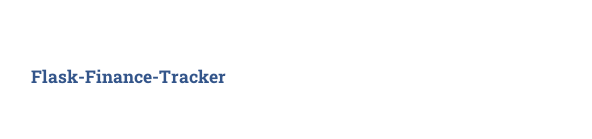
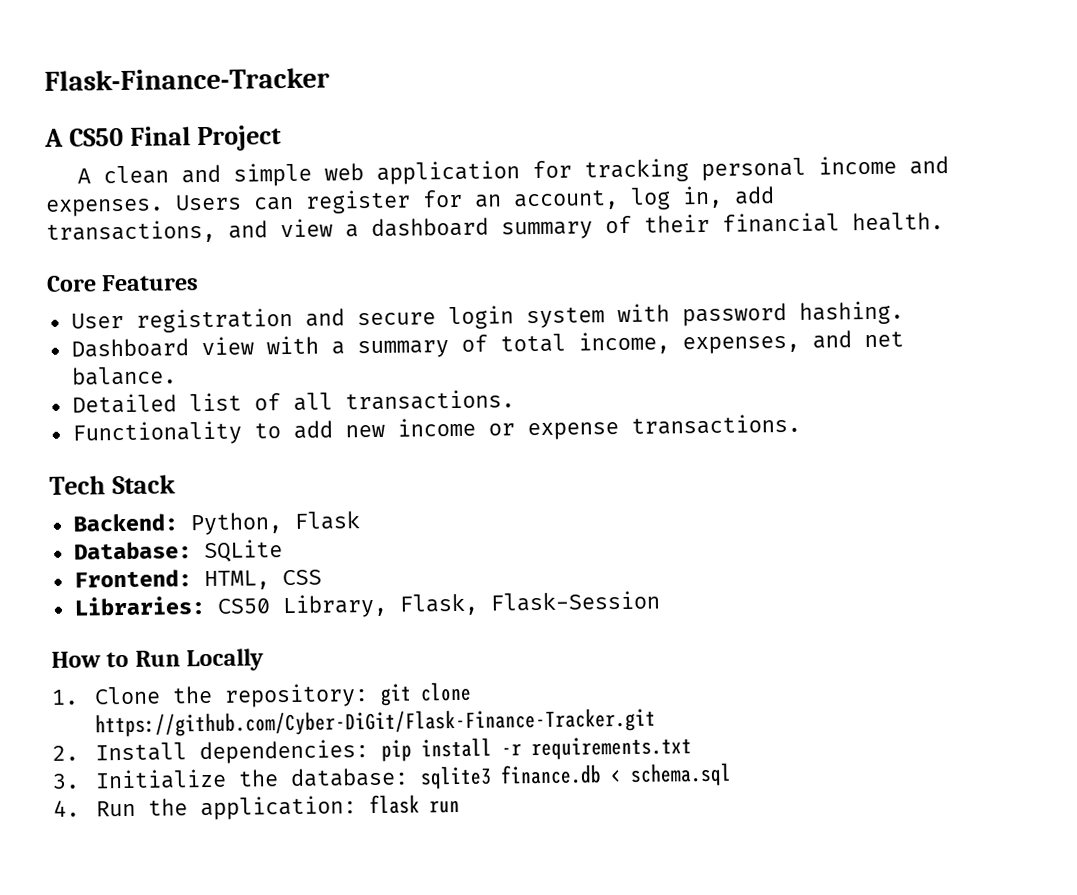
+ A CS50 Final Project
+ A clean and simple web application for tracking personal income and expenses. Users can register for an account, log in, add transactions, and view a dashboard summary of their financial health.
+ Core Features
+ User registration and secure login system with password hashing.
+ Dashboard view with a summary of total income, expenses, and net balance.
+ Detailed list of all transactions.
+ Functionality to add new income or expense transactions.
+ Tech Stack
+ Backend: Python, Flask
+ Database: SQLite
+ Frontend: HTML, CSS
+ Libraries: CS50 Library, Flask, Flask-Session
+ How to Run Locally
+ 1. Clone the repository: git clone https://github.com/Cyber-DiGit/Flask-Finance-Tracker.git
+ 2. Install dependencies: pip install -r requirements.txt
+ 3. Initialize the database: sqlite3 finance.db < schema.sql
+ 4. Run the application: flask run

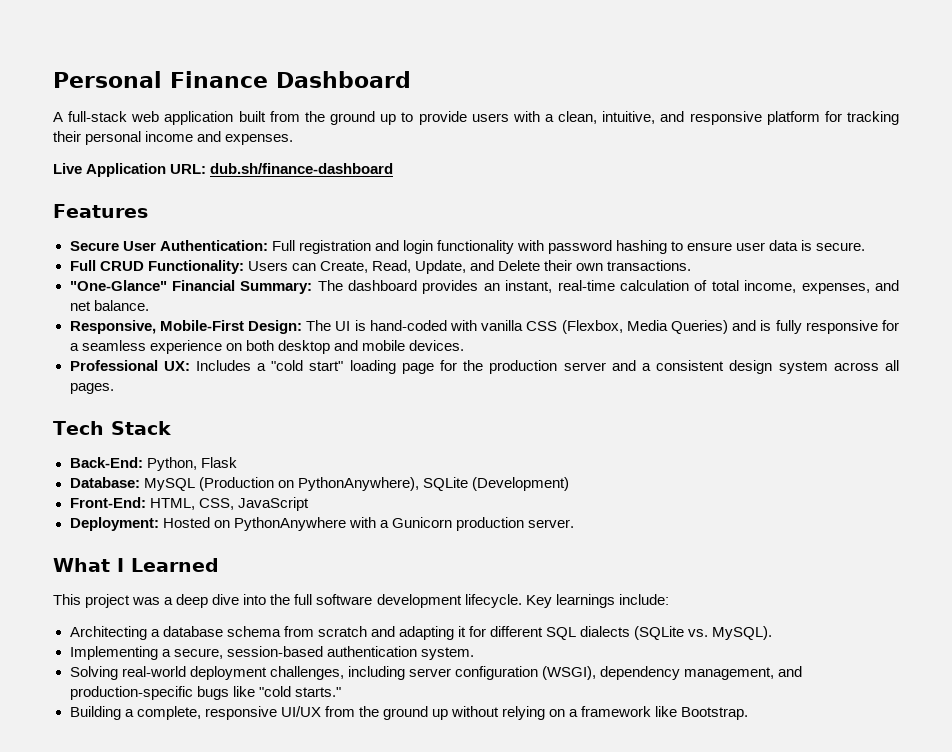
- Flask-Finance-Tracker
- A CS50 Final Project
- A clean and simple web application for tracking personal income and expenses. Users can register for an account, log in, add transactions, and view a dashboard summary of their financial health.
- Core Features
- User registration and secure login system with password hashing.
- Dashboard view with a summary of total income, expenses, and net balance.
+ Personal Finance Dashboard
+ A full-stack web application built from the ground up to provide users with a clean, intuitive, and responsive platform for tracking their personal income and expenses.
+ Live Application URL: dub.sh/finance-dashboard
+ Features
+ Secure User Authentication: Full registration and login functionality with password hashing to ensure user data is secure.
+ Full CRUD Functionality: Users can Create, Read, Update, and Delete their own transactions.
+ "One-Glance" Financial Summary: The dashboard provides an instant, real-time calculation of total income, expenses, and net balance.
- Detailed list of all transactions.
- Functionality to add new income or expense transactions.
+ Responsive, Mobile-First Design: The UI is hand-coded with vanilla CSS (Flexbox, Media Queries) and is fully responsive for a seamless experience on both desktop and mobile devices.
+ Professional UX: Includes a "cold start" loading page for the production server and a consistent design system across all pages.
- Backend: Python, Flask
+ Back-End: Python, Flask
- Database: SQLite
- Frontend: HTML, CSS
- Libraries: CS50 Library, Flask, Flask-Session
- How to Run Locally
- 1. Clone the repository: git clone https://github.com/Cyber-DiGit/Flask-Finance-Tracker.git
- 2. Install dependencies: pip install -r requirements.txt
- 3. Initialize the database: sqlite3 finance.db < schema.sql
- 4. Run the application: flask run
+ Database: MySQL (Production on PythonAnywhere), SQLite (Development)
+ Front-End: HTML, CSS, JavaScript
+ Deployment: Hosted on PythonAnywhere with a Gunicorn production server.
+ What I Learned
+ This project was a deep dive into the full software development lifecycle. Key learnings include:
+ Architecting a database schema from scratch and adapting it for different SQL dialects (SQLite vs. MySQL).
+ Implementing a secure, session-based authentication system.
+ Solving real-world deployment challenges, including server configuration (WSGI), dependency management, and production-specific bugs like "cold starts."
+ Building a complete, responsive UI/UX from the ground up without relying on a framework like Bootstrap.

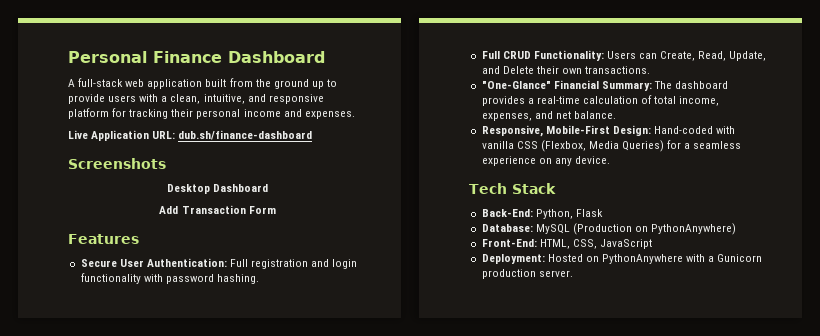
+ Screenshots
+ Desktop Dashboard
+ Add Transaction Form
- Secure User Authentication: Full registration and login functionality with password hashing to ensure user data is secure.
+ Secure User Authentication: Full registration and login functionality with password hashing.
- "One-Glance" Financial Summary: The dashboard provides an instant, real-time calculation of total income, expenses, and net balance.
+ "One-Glance" Financial Summary: The dashboard provides a real-time calculation of total income, expenses, and net balance.
- Responsive, Mobile-First Design: The UI is hand-coded with vanilla CSS (Flexbox, Media Queries) and is fully responsive for a seamless experience on both desktop and mobile devices.
- Professional UX: Includes a "cold start" loading page for the production server and a consistent design system across all pages.
+ Responsive, Mobile-First Design: Hand-coded with vanilla CSS (Flexbox, Media Queries) for a seamless experience on any device.
- Database: MySQL (Production on PythonAnywhere), SQLite (Development)
+ Database: MySQL (Production on PythonAnywhere)
- What I Learned
- This project was a deep dive into the full software development lifecycle. Key learnings include:
- Architecting a database schema from scratch and adapting it for different SQL dialects (SQLite vs. MySQL).
- Implementing a secure, session-based authentication system.
- Solving real-world deployment challenges, including server configuration (WSGI), dependency management, and production-specific bugs like "cold starts."
- Building a complete, responsive UI/UX from the ground up without relying on a framework like Bootstrap.

